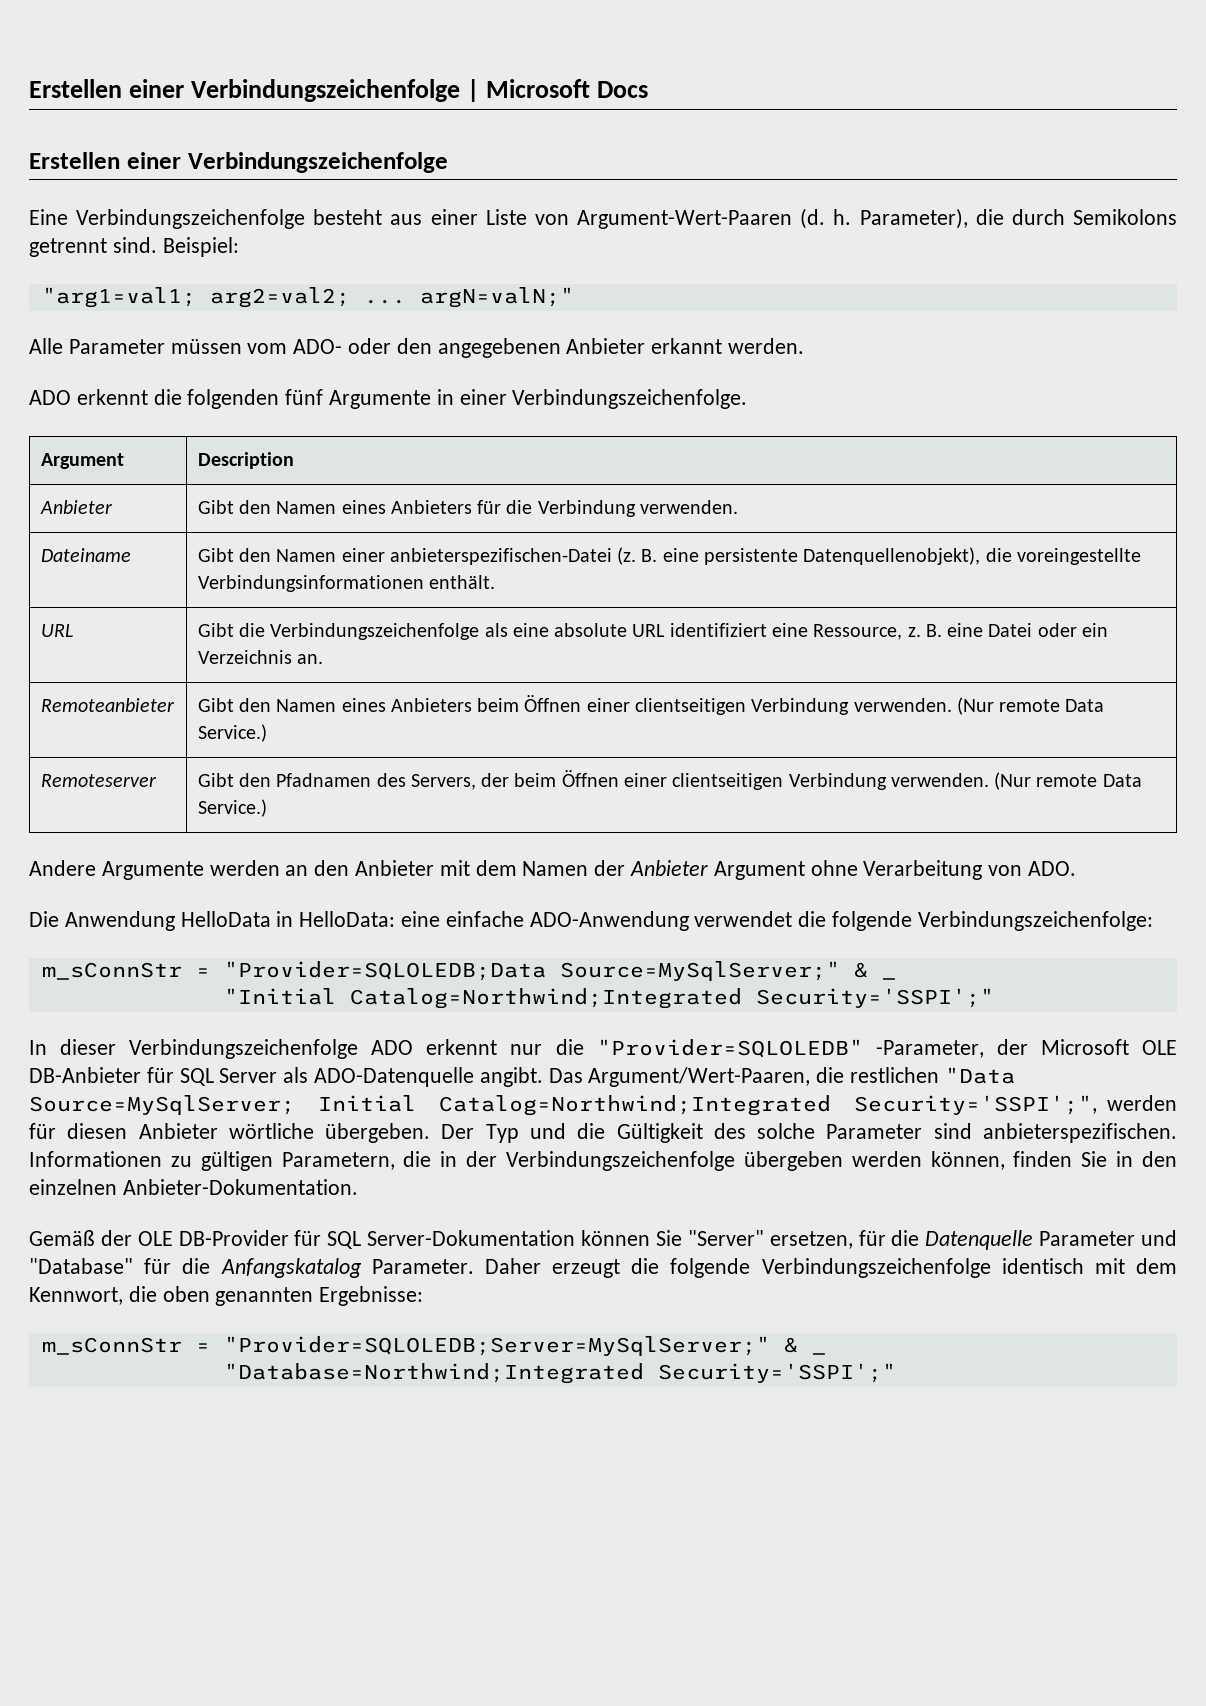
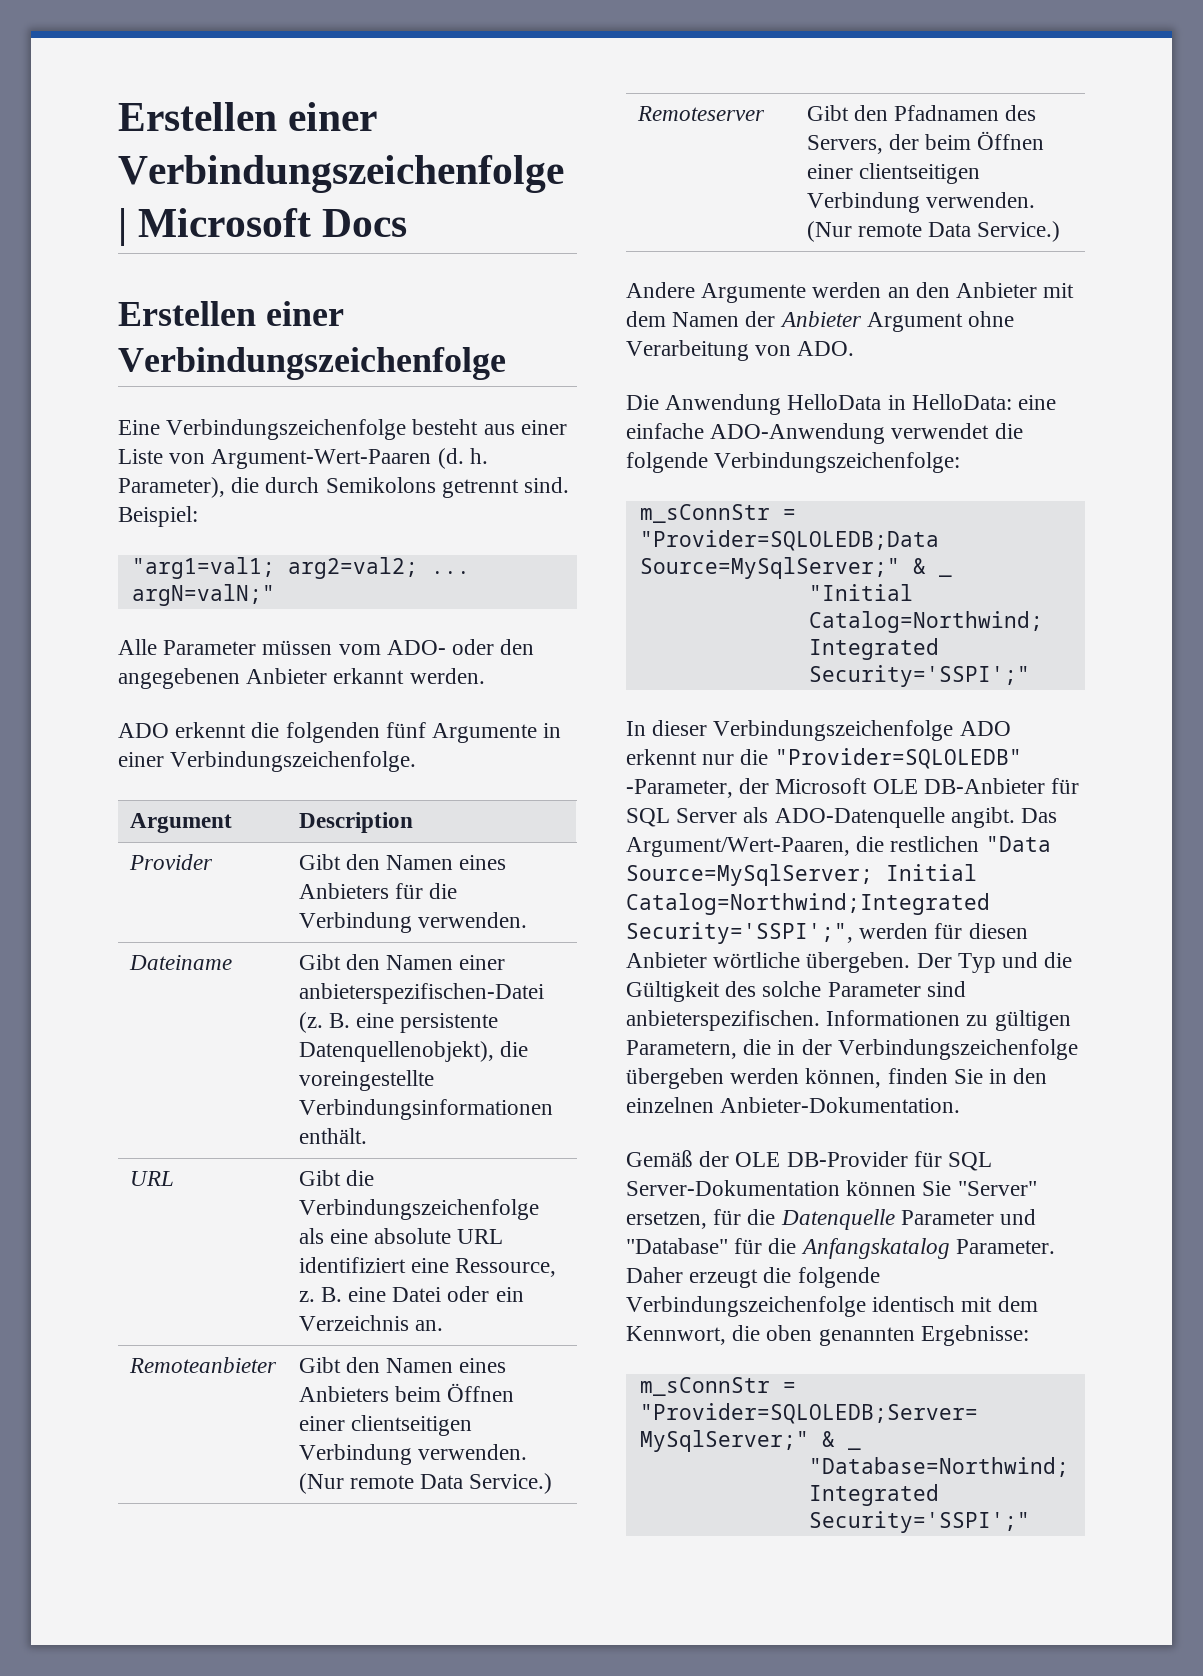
- Anbieter | Gibt den Namen eines Anbieters für die Verbindung verwenden.
+ Provider | Gibt den Namen eines Anbieters für die Verbindung verwenden.

